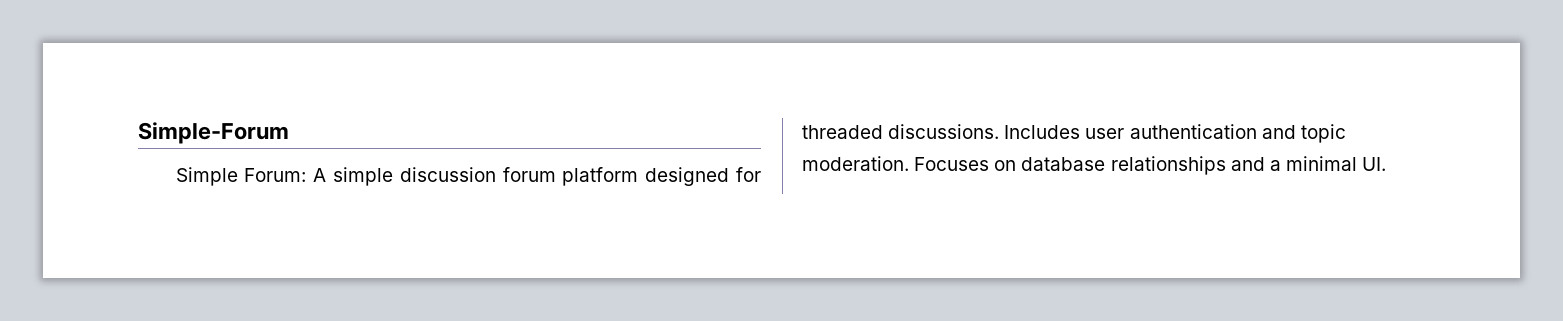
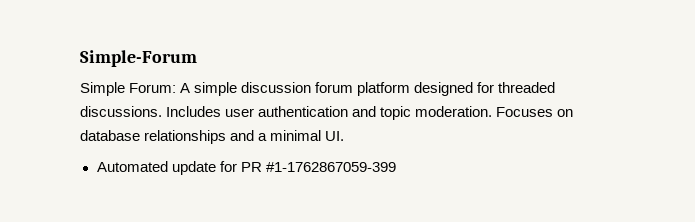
+ Automated update for PR #1-1762867059-399

